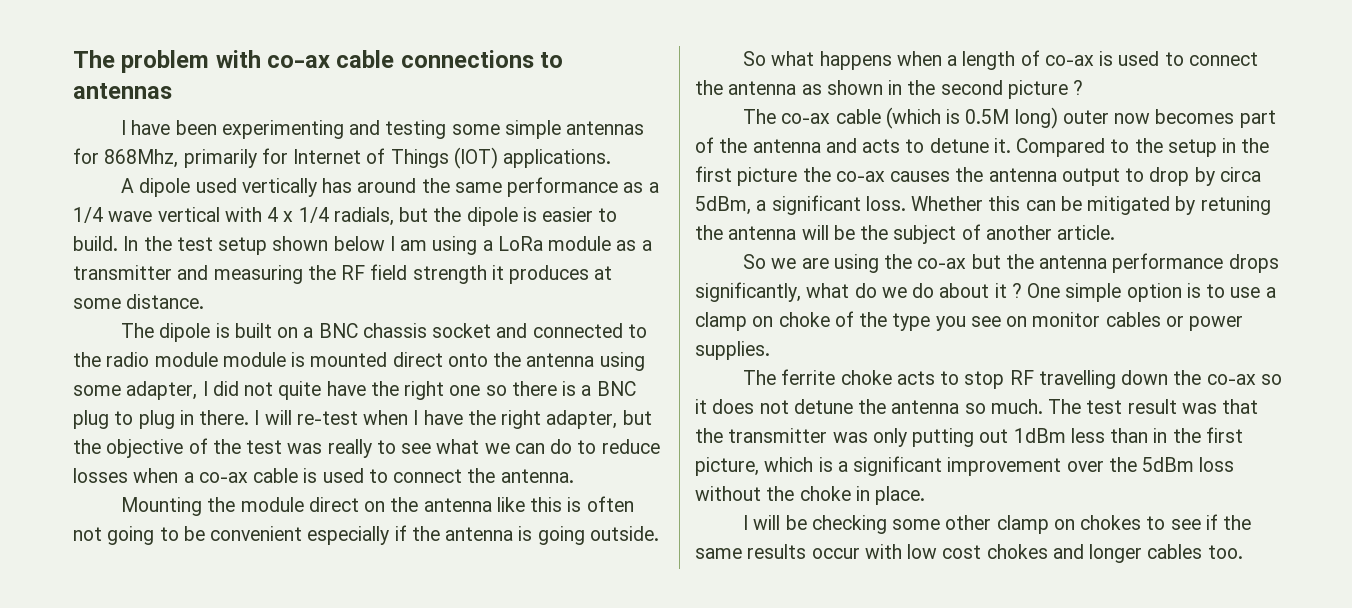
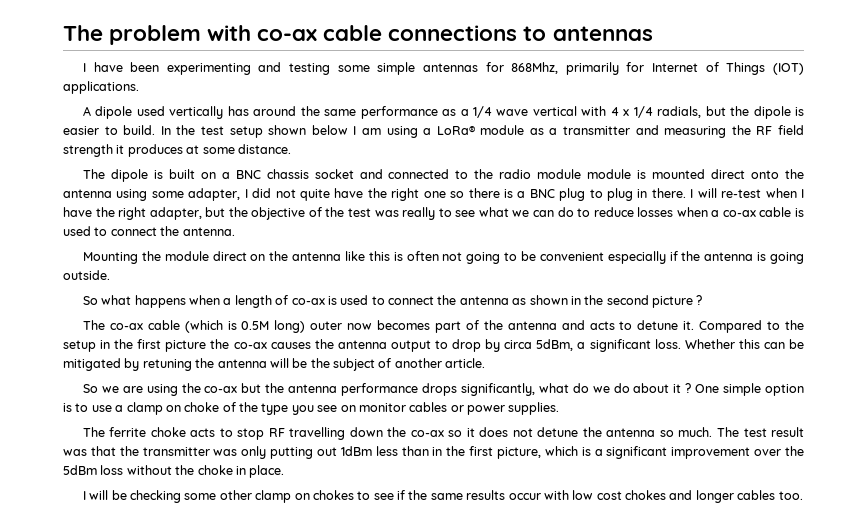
- In the test setup shown below I am using a LoRa module as a transmitter and measuring the RF field strength it produces at some distance.
+ In the test setup shown below I am using a LoRa® module as a transmitter and measuring the RF field strength it produces at some distance.

